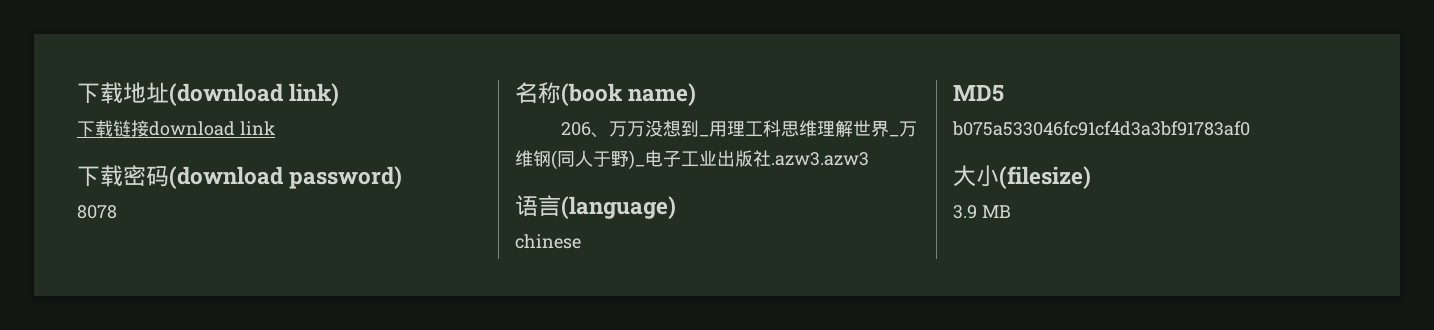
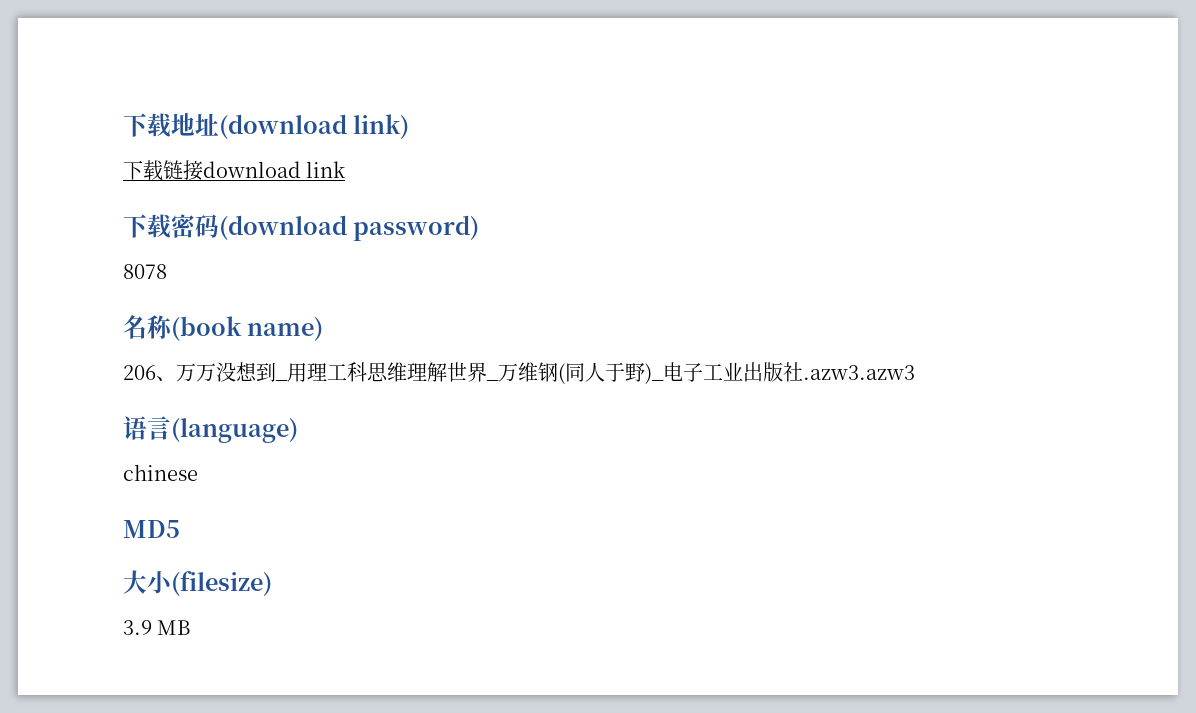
- b075a533046fc91cf4d3a3bf91783af0

